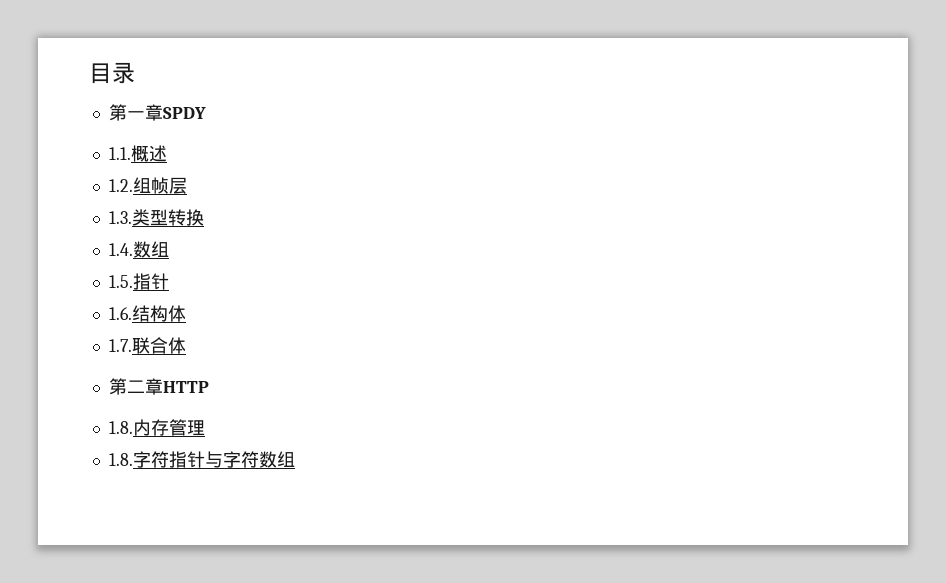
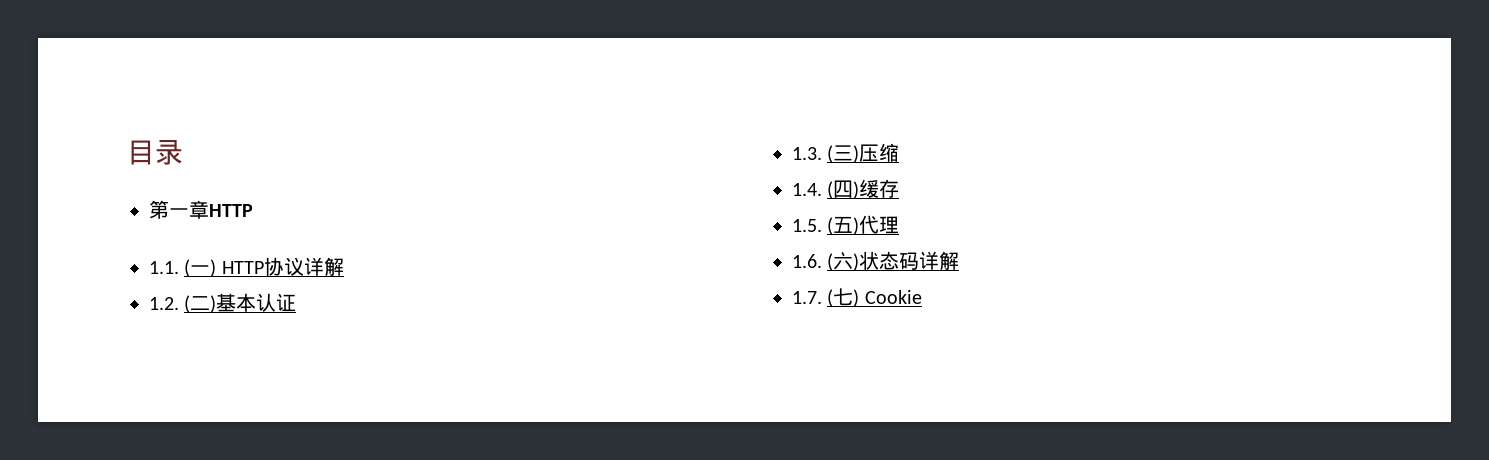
- 第一章SPDY
+ 第一章HTTP
- 1.1.概述
- 1.2.组帧层
- 1.3.类型转换
- 1.4.数组
- 1.5.指针
- 1.6.结构体
- 1.7.联合体
- 第二章HTTP
- 1.8.内存管理
- 1.8.字符指针与字符数组
+ 1.1. (一) HTTP协议详解
+ 1.2. (二)基本认证
+ 1.3. (三)压缩
+ 1.4. (四)缓存
+ 1.5. (五)代理
+ 1.6. (六)状态码详解
+ 1.7. (七) Cookie

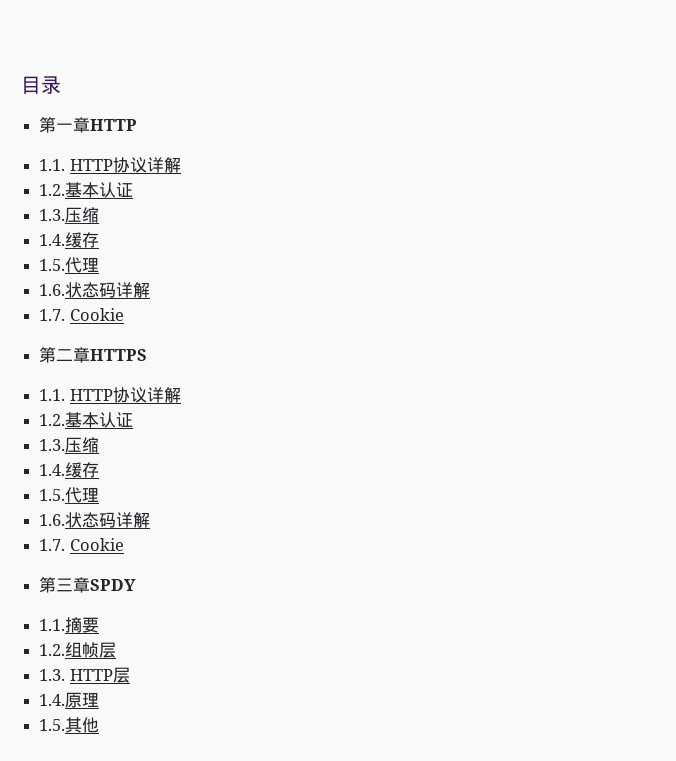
  第一章HTTP
- 1.1. (一) HTTP协议详解
- 1.2. (二)基本认证
- 1.3. (三)压缩
- 1.4. (四)缓存
- 1.5. (五)代理
- 1.6. (六)状态码详解
- 1.7. (七) Cookie
+ 1.1. HTTP协议详解
+ 1.2.基本认证
+ 1.3.压缩
+ 1.4.缓存
+ 1.5.代理
+ 1.6.状态码详解
+ 1.7. Cookie
+ 第二章HTTPS
+ 1.1. HTTP协议详解
+ 1.2.基本认证
+ 1.3.压缩
+ 1.4.缓存
+ 1.5.代理
+ 1.6.状态码详解
+ 1.7. Cookie
+ 第三章SPDY
+ 1.1.摘要
+ 1.2.组帧层
+ 1.3. HTTP层
+ 1.4.原理
+ 1.5.其他

